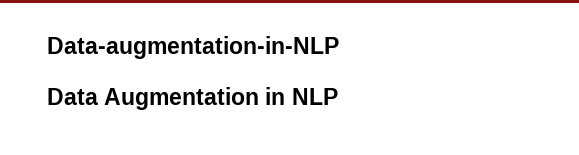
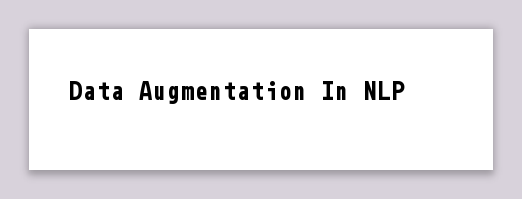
- Data-augmentation-in-NLP
- Data Augmentation in NLP
+ Data Augmentation In NLP

